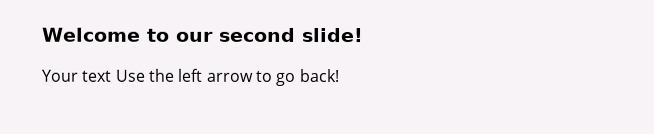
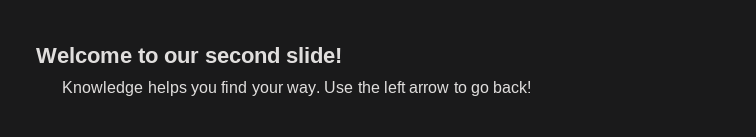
- Your text Use the left arrow to go back!
+ Knowledge helps you find your way. Use the left arrow to go back!

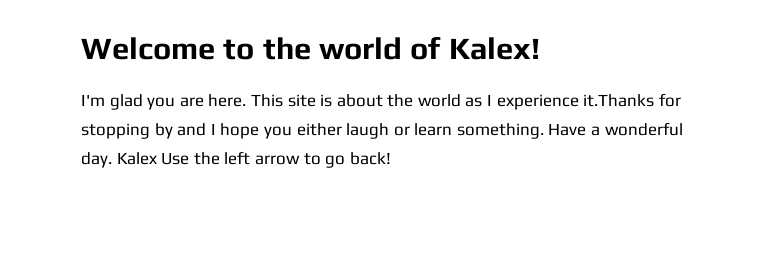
- Welcome to our second slide!
- Knowledge helps you find your way. Use the left arrow to go back!
+ Welcome to the world of Kalex!
+ I'm glad you are here. This site is about the world as I experience it.Thanks for stopping by and I hope you either laugh or learn something. Have a wonderful day. Kalex Use the left arrow to go back!

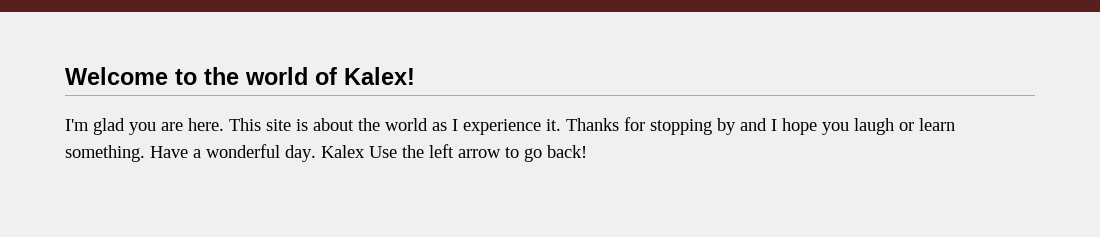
- This site is about the world as I experience it.Thanks for stopping by and I hope you either laugh or learn something.
+ This site is about the world as I experience it. Thanks for stopping by and I hope you laugh or learn something.

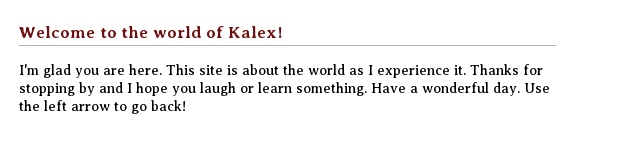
- Kalex Use the left arrow to go back!
+ Use the left arrow to go back!

